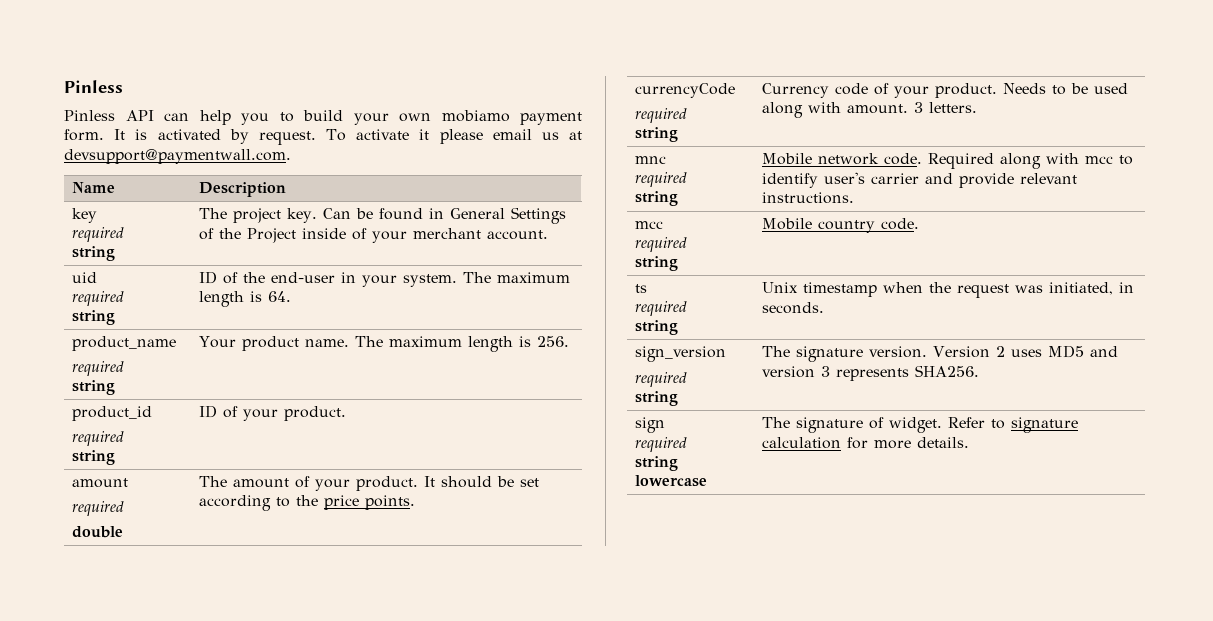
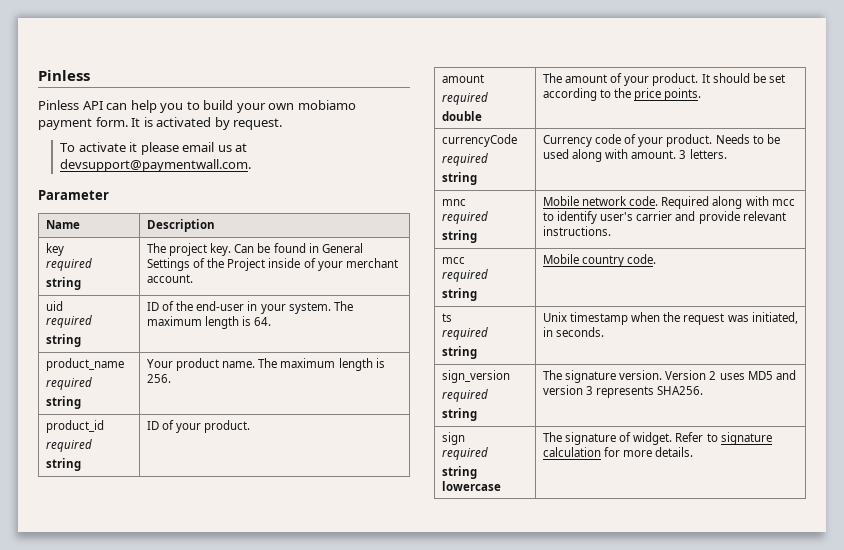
- It is activated by request. To activate it please email us at devsupport@paymentwall.com.
+ It is activated by request.
+ To activate it please email us at devsupport@paymentwall.com.
+ Parameter

